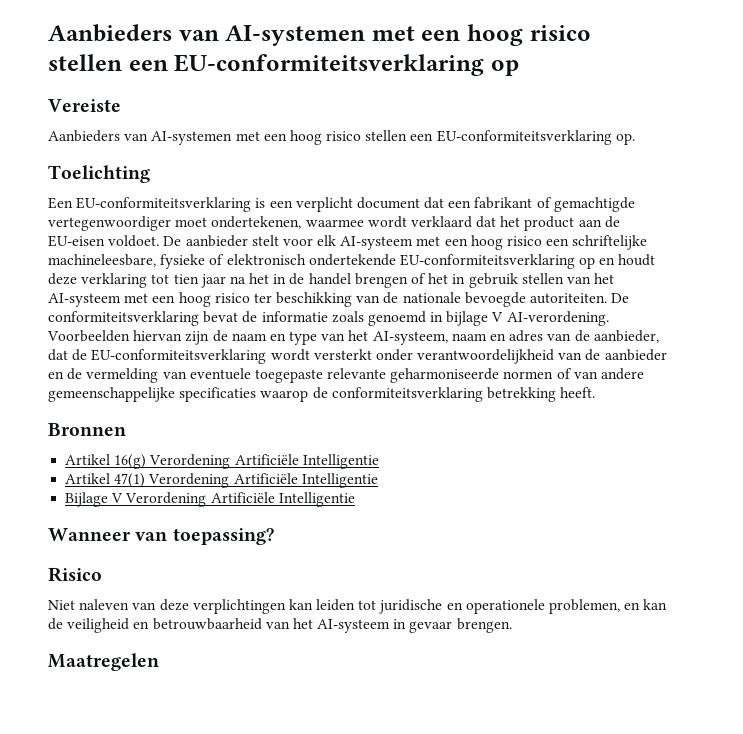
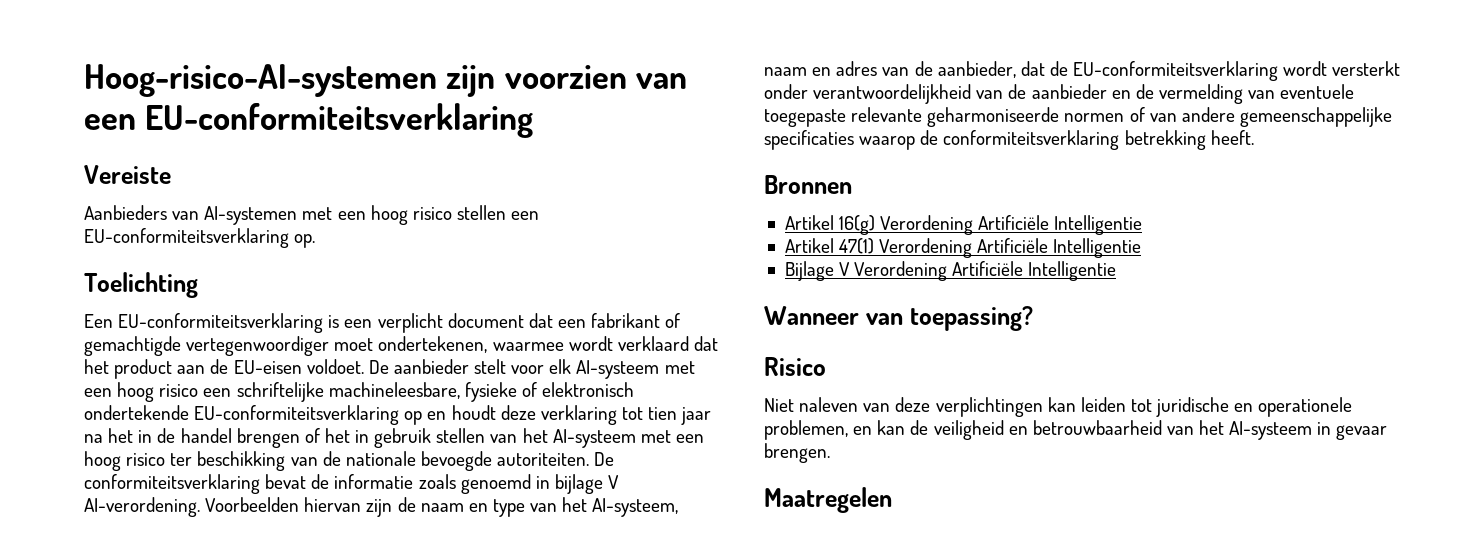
- Aanbieders van AI-systemen met een hoog risico stellen een EU-conformiteitsverklaring op
+ Hoog-risico-AI-systemen zijn voorzien van een EU-conformiteitsverklaring

